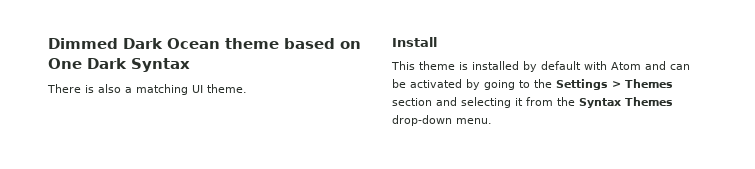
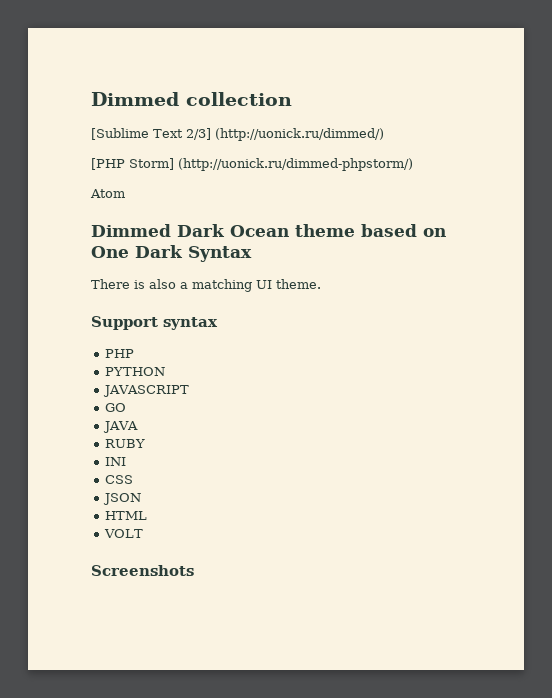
+ Dimmed collection
+ [Sublime Text 2/3] (http://uonick.ru/dimmed/)
+ [PHP Storm] (http://uonick.ru/dimmed-phpstorm/)
+ Atom
- Install
- This theme is installed by default with Atom and can be activated by going to the Settings > Themes section and selecting it from the Syntax Themes drop-down menu.
+ Support syntax
+ PHP
+ PYTHON
+ JAVASCRIPT
+ GO
+ JAVA
+ RUBY
+ INI
+ CSS
+ JSON
+ HTML
+ VOLT
+ Screenshots

